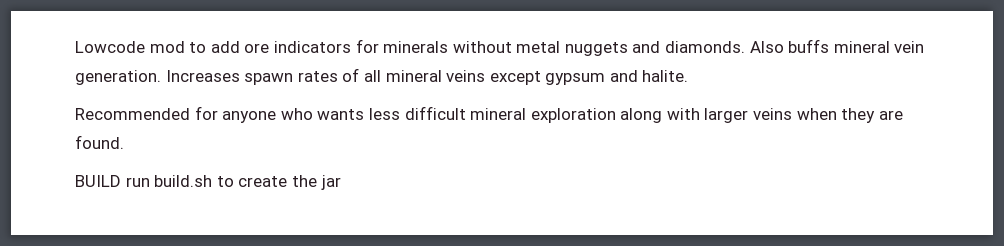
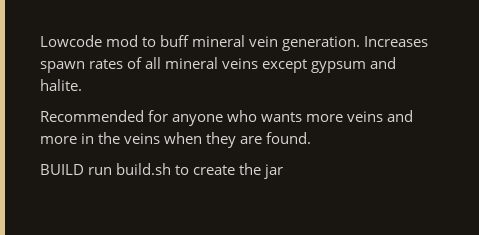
- Lowcode mod to add ore indicators for minerals without metal nuggets and diamonds. Also buffs mineral vein generation.
+ Lowcode mod to buff mineral vein generation.
- Recommended for anyone who wants less difficult mineral exploration along with larger veins when they are found.
+ Recommended for anyone who wants more veins and more in the veins when they are found.

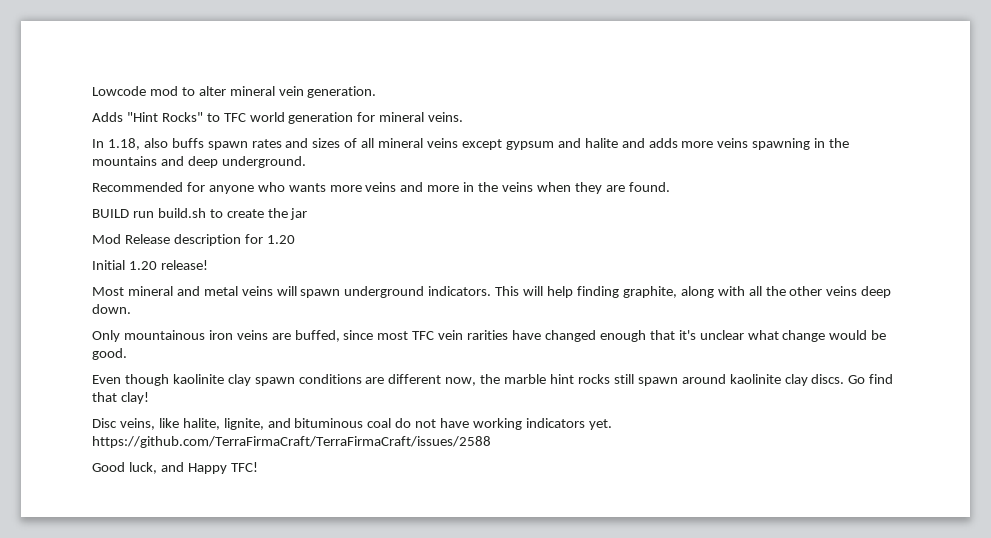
- Lowcode mod to buff mineral vein generation. Increases spawn rates of all mineral veins except gypsum and halite.
+ Lowcode mod to alter mineral vein generation.
+ Adds "Hint Rocks" to TFC world generation for mineral veins.
+ In 1.18, also buffs spawn rates and sizes of all mineral veins except gypsum and halite and adds more veins spawning in the mountains and deep underground.
+ Mod Release description for 1.20
+ Initial 1.20 release!
+ Most mineral and metal veins will spawn underground indicators. This will help finding graphite, along with all the other veins deep down.
+ Only mountainous iron veins are buffed, since most TFC vein rarities have changed enough that it's unclear what change would be good.
+ Even though kaolinite clay spawn conditions are different now, the marble hint rocks still spawn around kaolinite clay discs. Go find that clay!
+ Disc veins, like halite, lignite, and bituminous coal do not have working indicators yet. https://github.com/TerraFirmaCraft/TerraFirmaCraft/issues/2588
+ Good luck, and Happy TFC!

